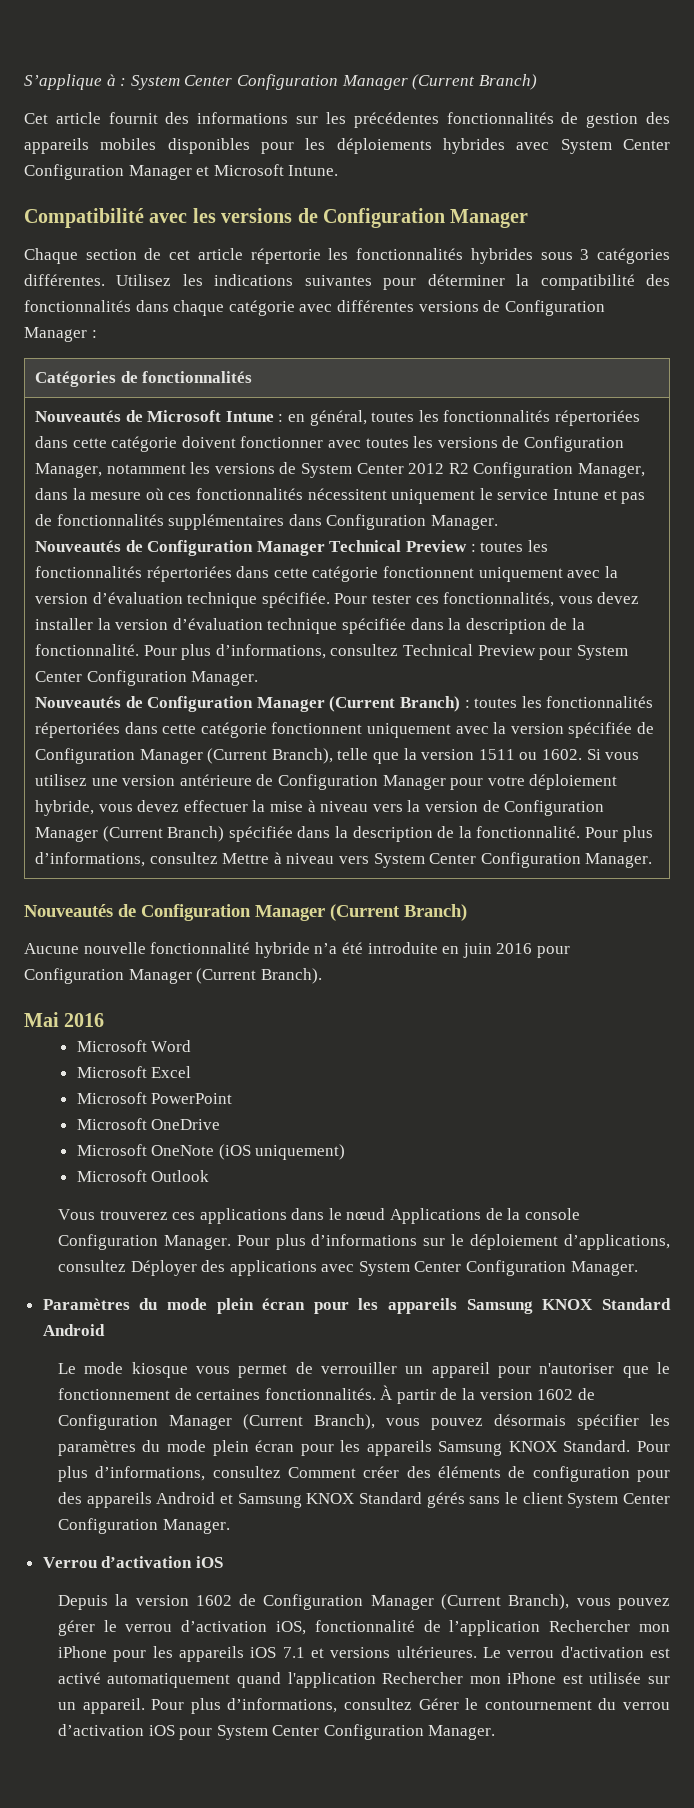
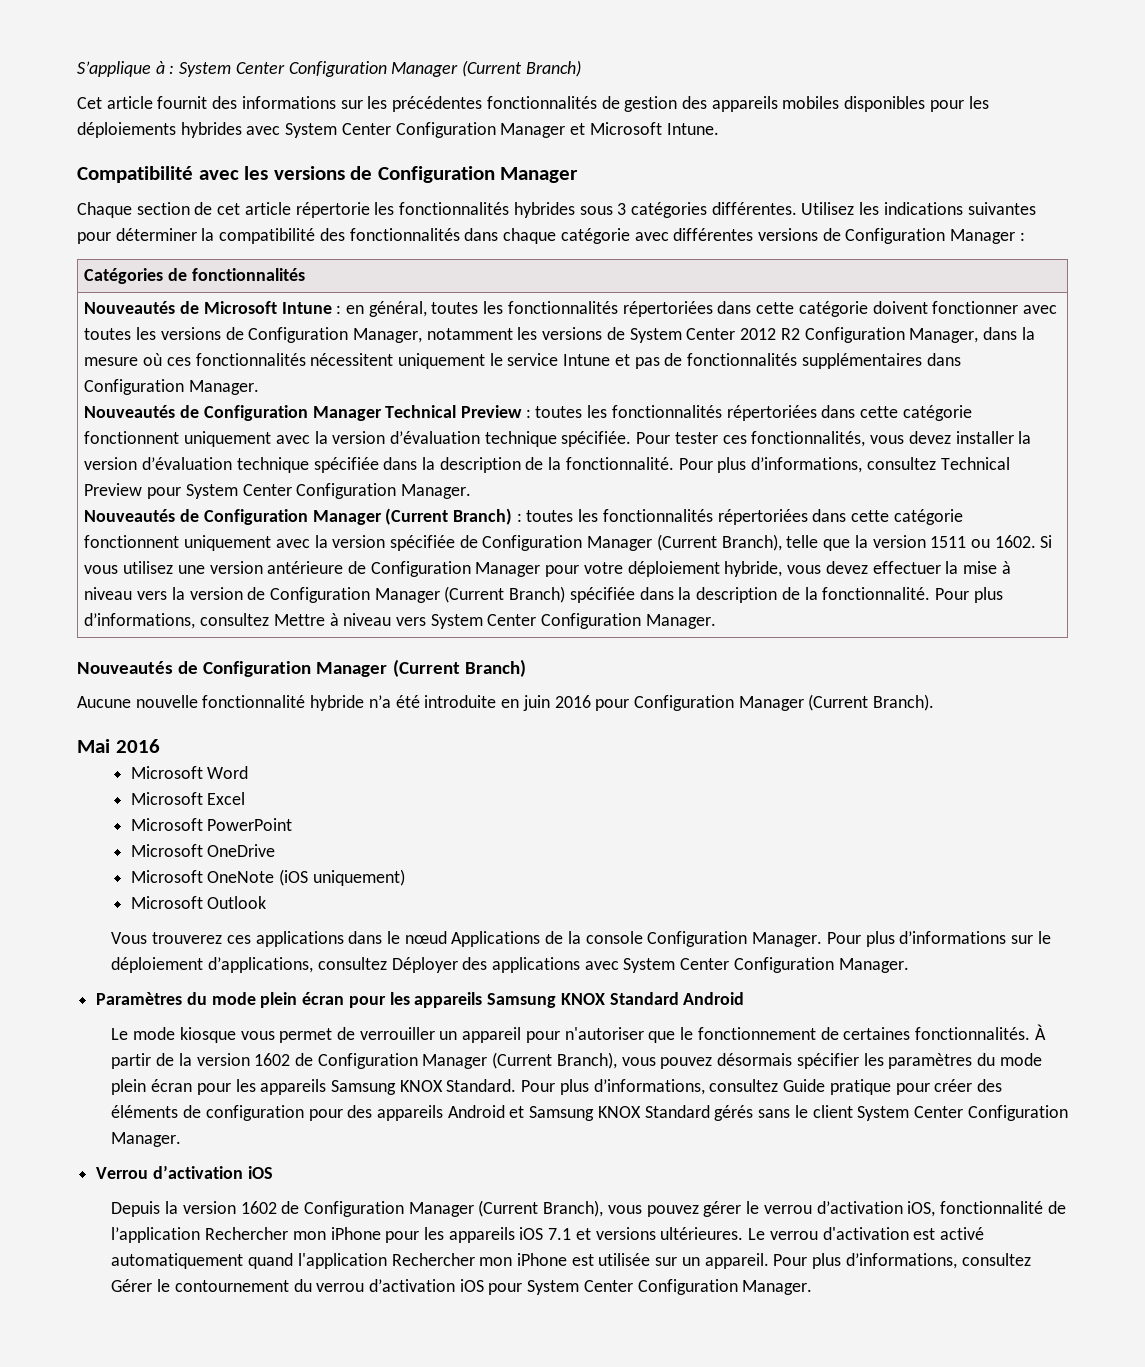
- Pour plus d’informations, consultez Comment créer des éléments de configuration pour des appareils Android et Samsung KNOX Standard gérés sans le client System Center Configuration Manager.
+ Pour plus d’informations, consultez Guide pratique pour créer des éléments de configuration pour des appareils Android et Samsung KNOX Standard gérés sans le client System Center Configuration Manager.

